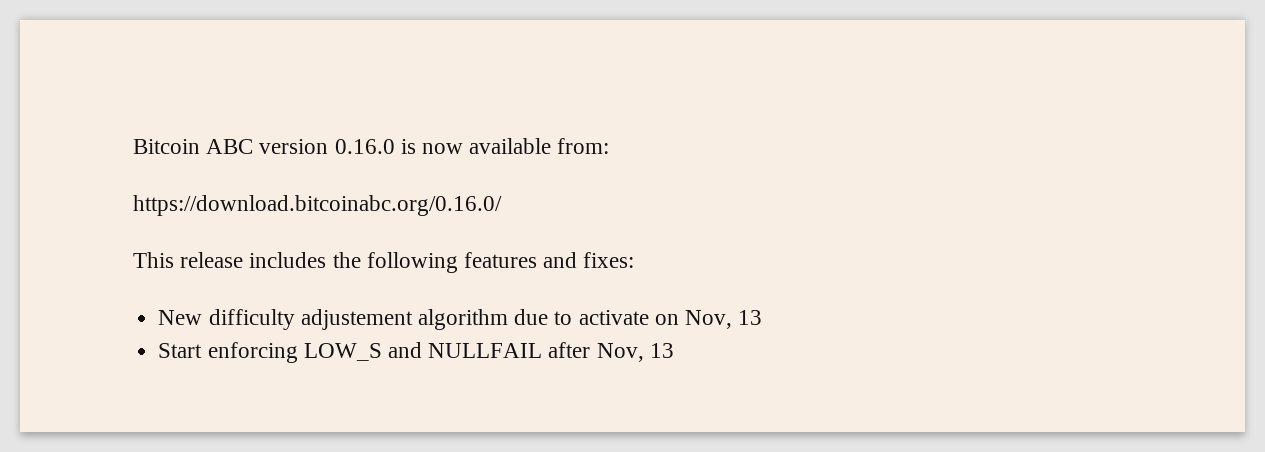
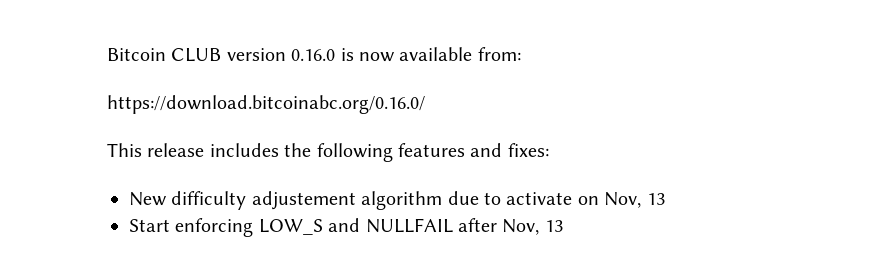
- Bitcoin ABC version 0.16.0 is now available from:
+ Bitcoin CLUB version 0.16.0 is now available from:

